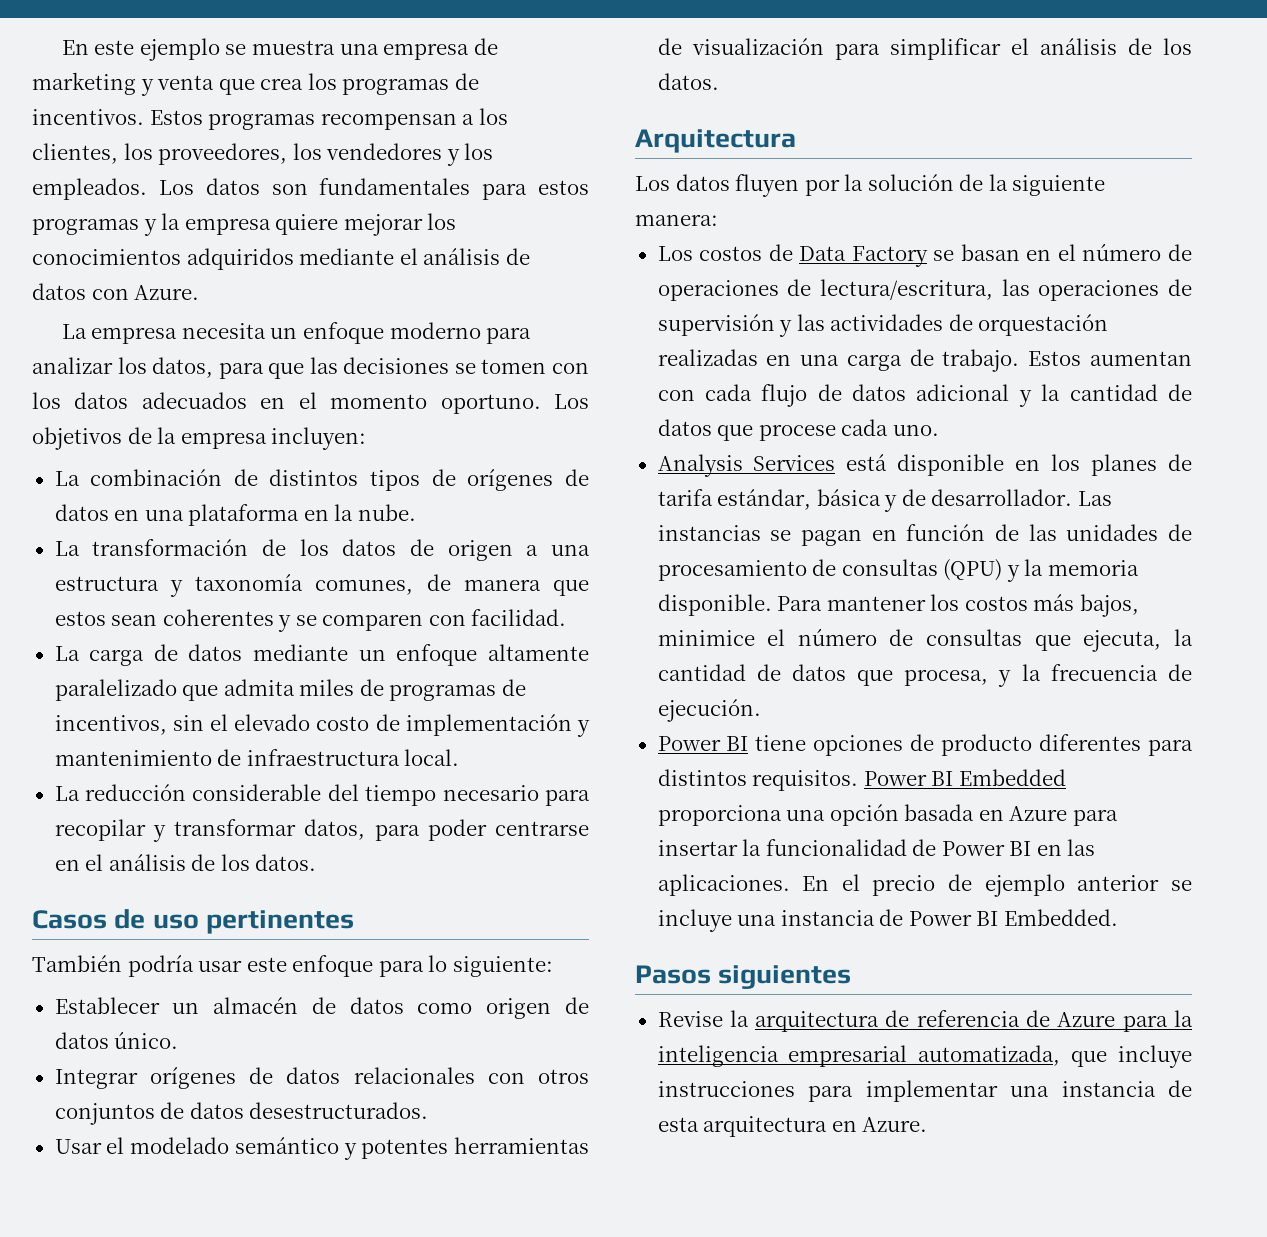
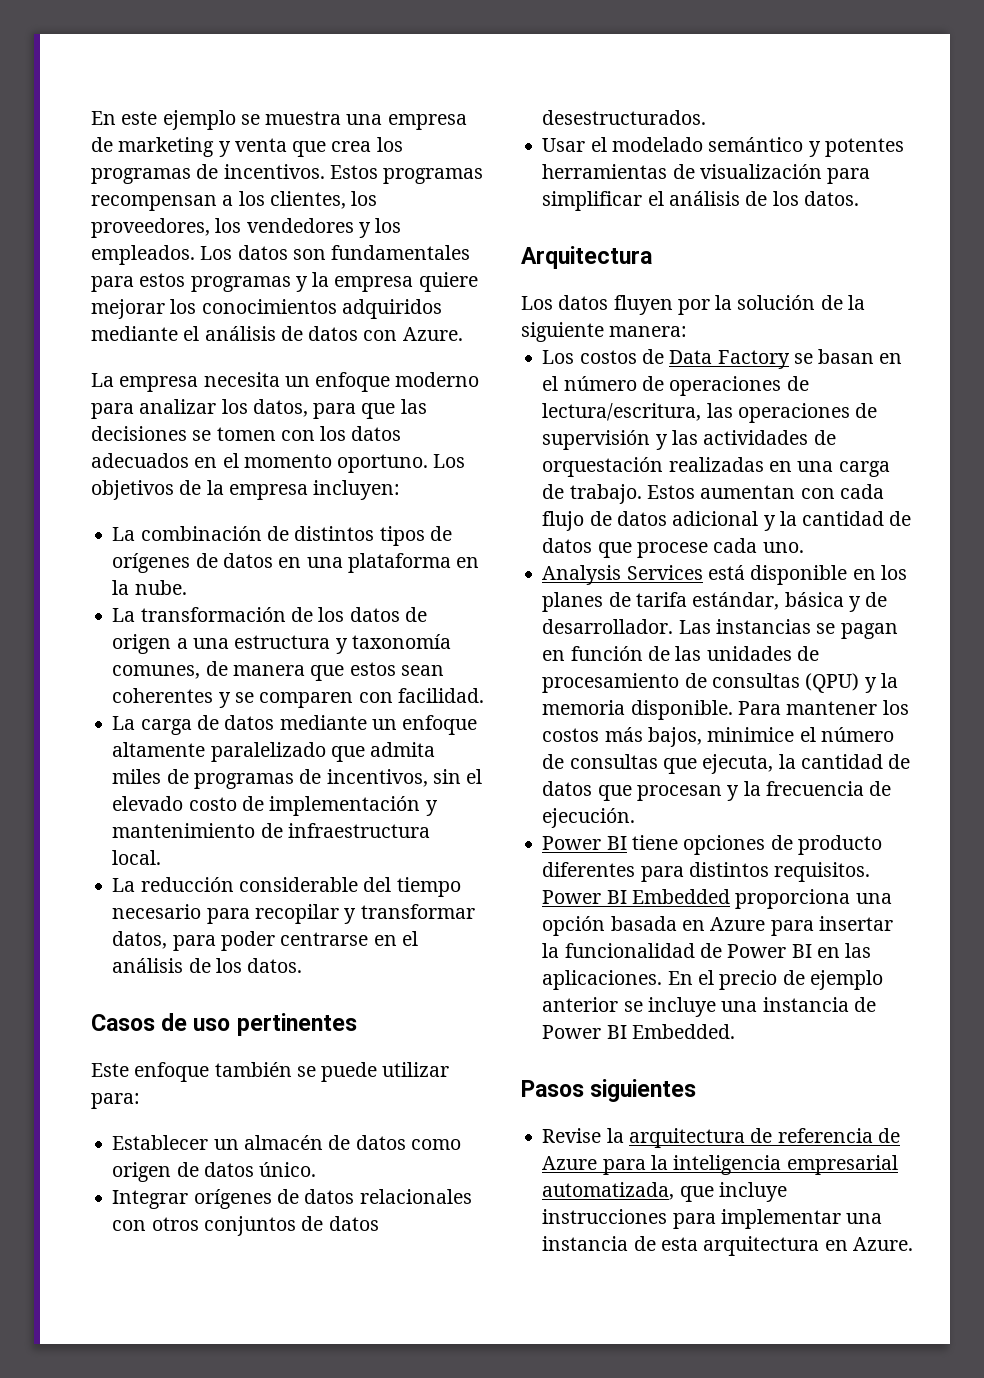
- También podría usar este enfoque para lo siguiente:
+ Este enfoque también se puede utilizar para:
- Para mantener los costos más bajos, minimice el número de consultas que ejecuta, la cantidad de datos que procesa, y la frecuencia de ejecución.
+ Para mantener los costos más bajos, minimice el número de consultas que ejecuta, la cantidad de datos que procesan y la frecuencia de ejecución.

